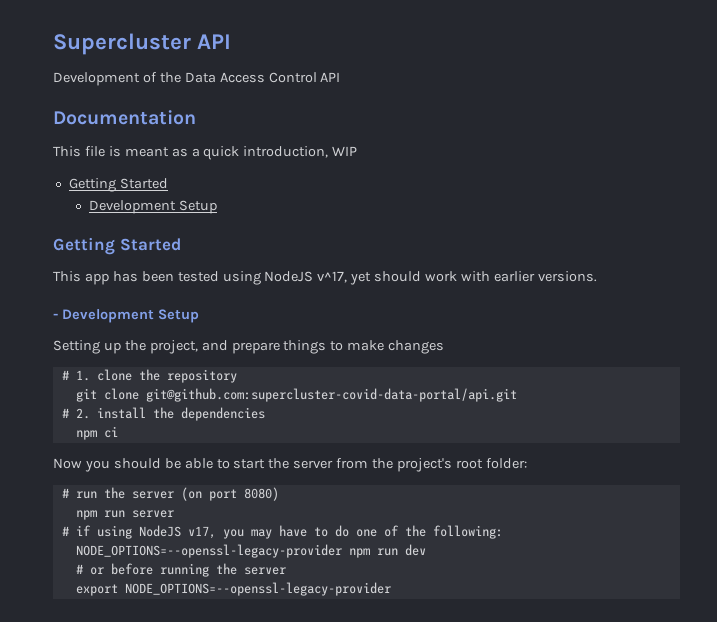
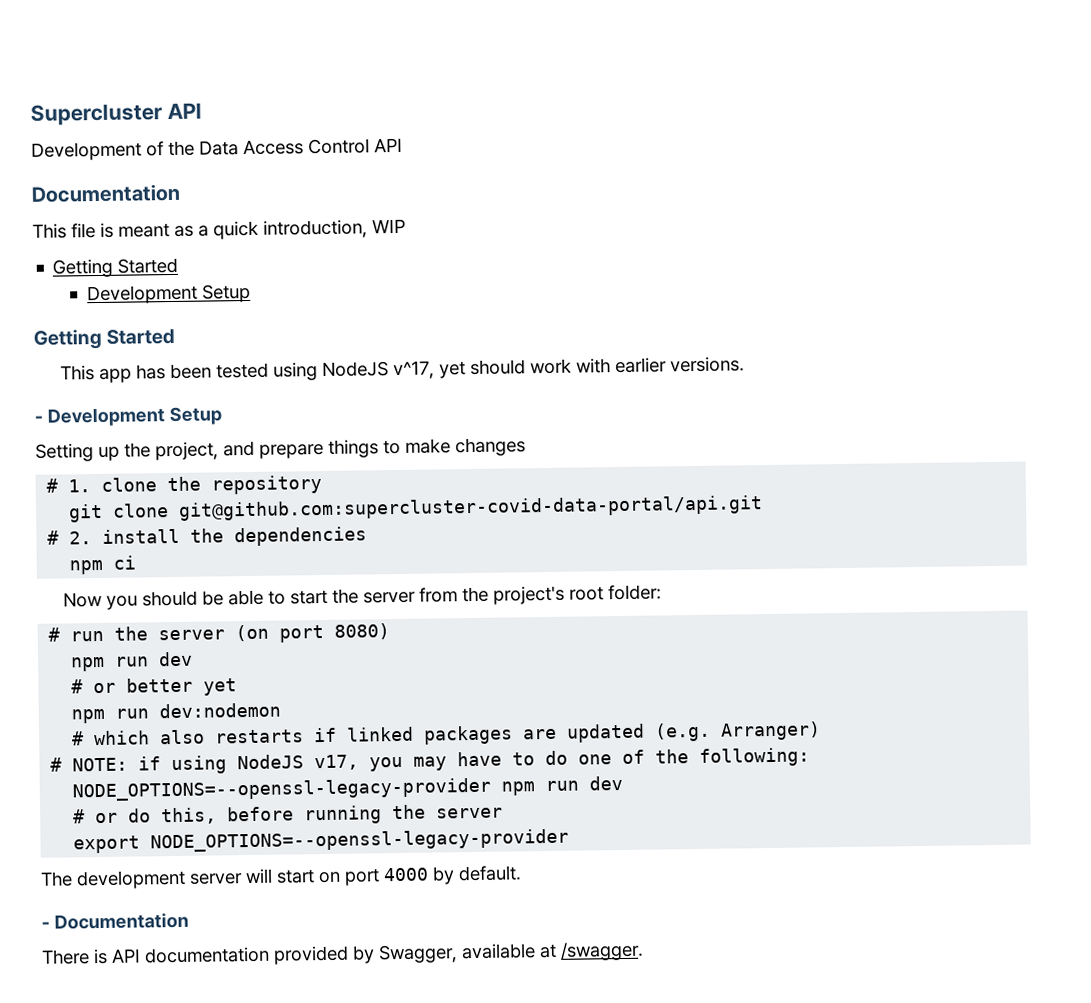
  # run the server (on port 8080)
- npm run server
- # if using NodeJS v17, you may have to do one of the following:
+ npm run dev
+ # or better yet
+ npm run dev:nodemon
+ # which also restarts if linked packages are updated (e.g. Arranger)
+ # NOTE: if using NodeJS v17, you may have to do one of the following:
- # or before running the server
+ # or do this, before running the server
+ The development server will start on port 4000 by default.
+ - Documentation
+ There is API documentation provided by Swagger, available at /swagger.

